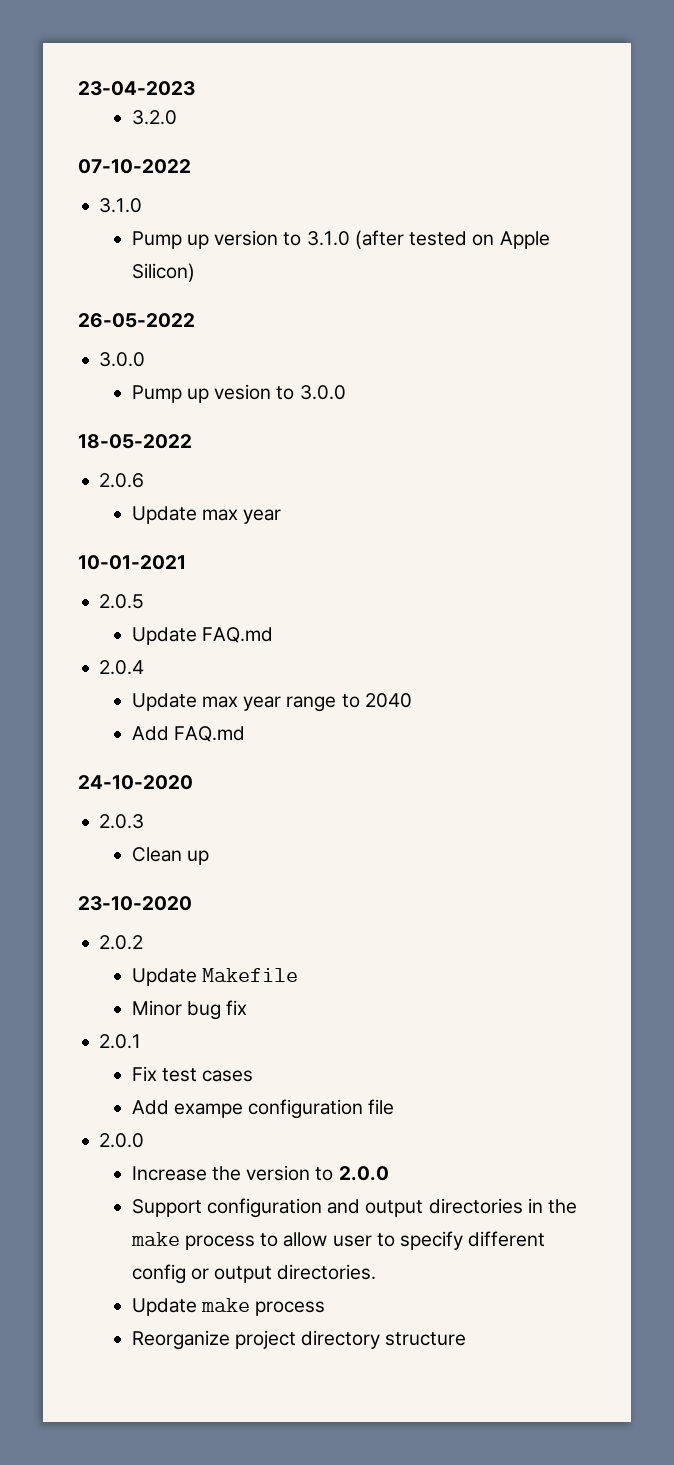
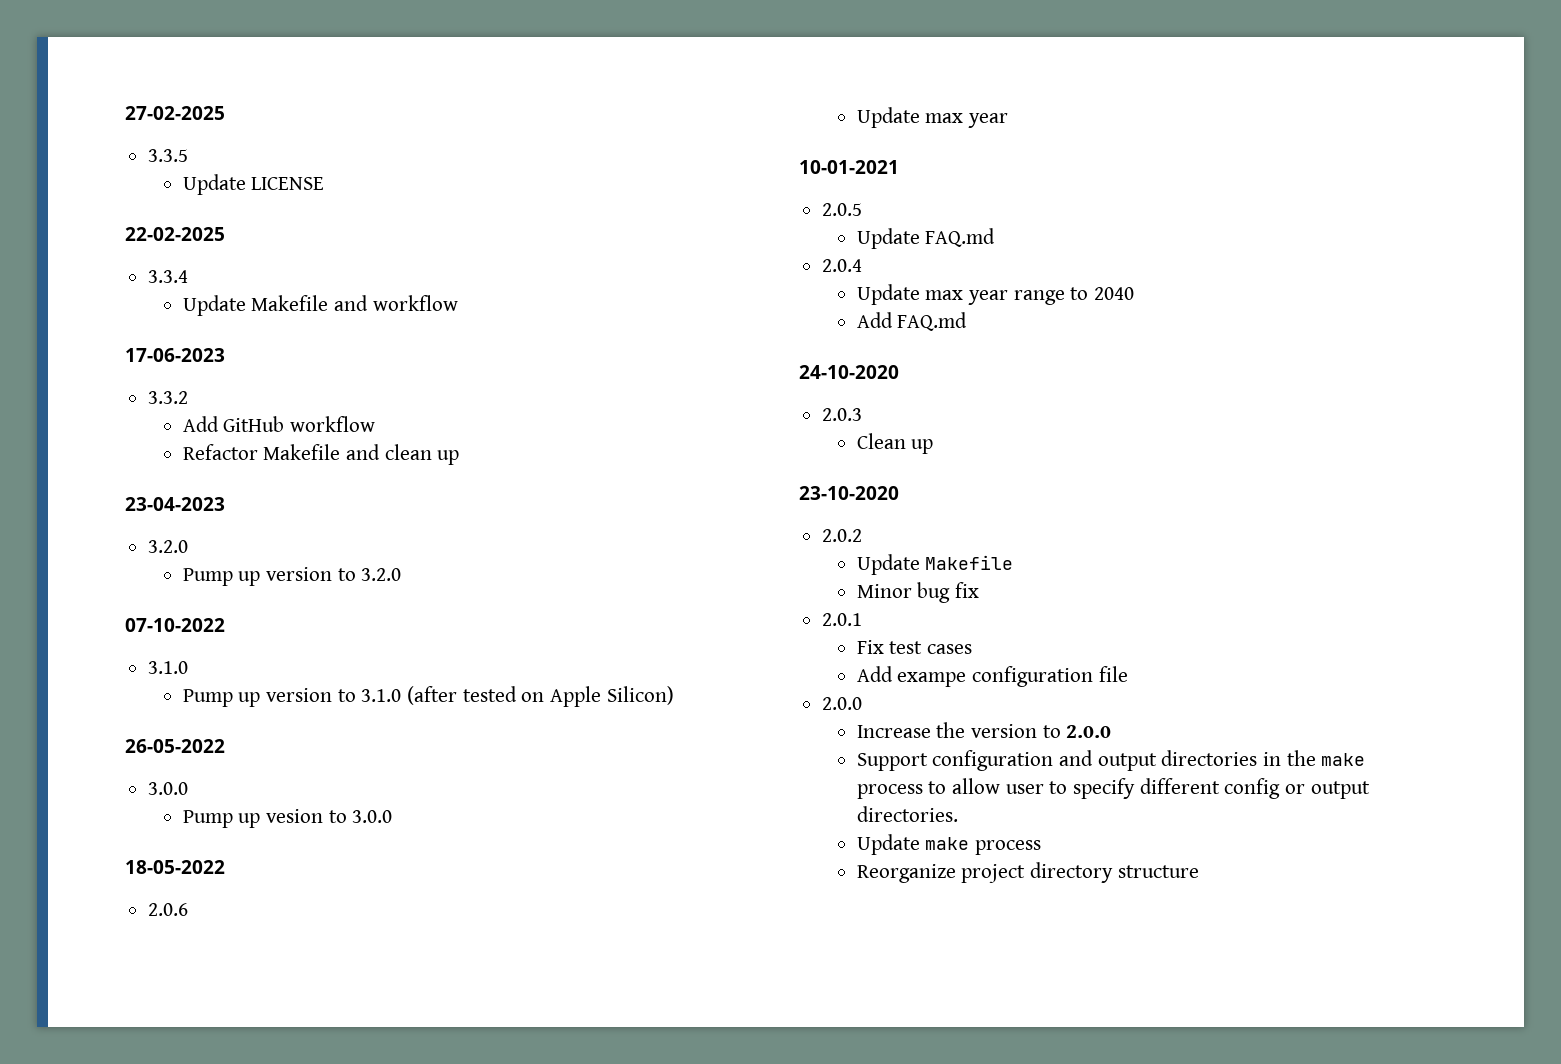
+ 27-02-2025
+ 3.3.5
+ Update LICENSE
+ 22-02-2025
+ 3.3.4
+ Update Makefile and workflow
+ 17-06-2023
+ 3.3.2
+ Add GitHub workflow
+ Refactor Makefile and clean up
  23-04-2023
  3.2.0
+ Pump up version to 3.2.0

